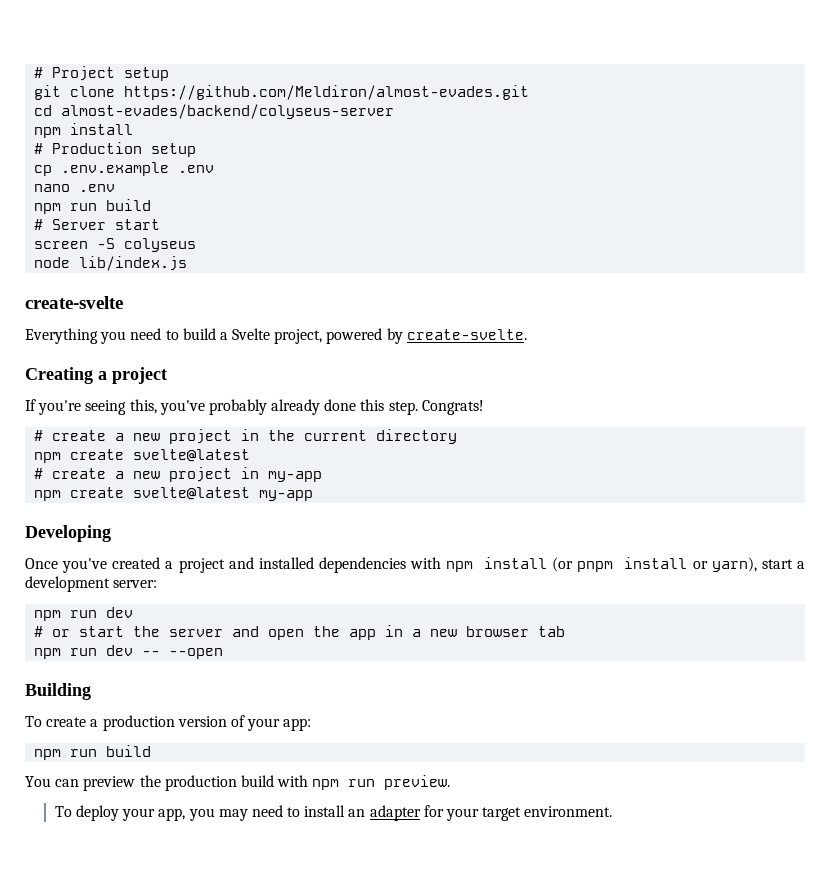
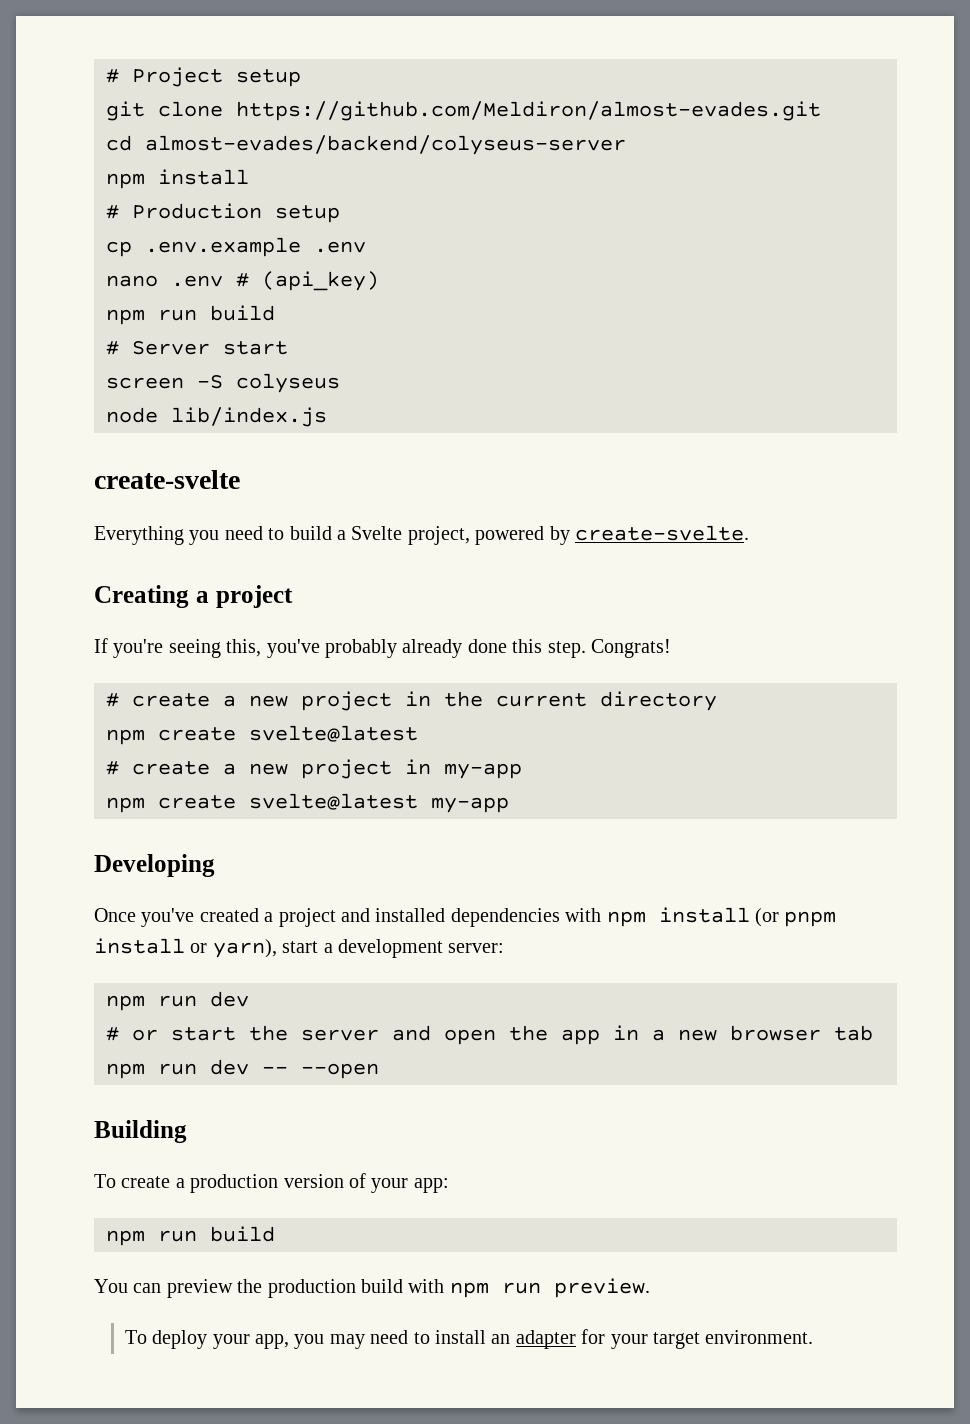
- nano .env
+ nano .env # (api_key)

